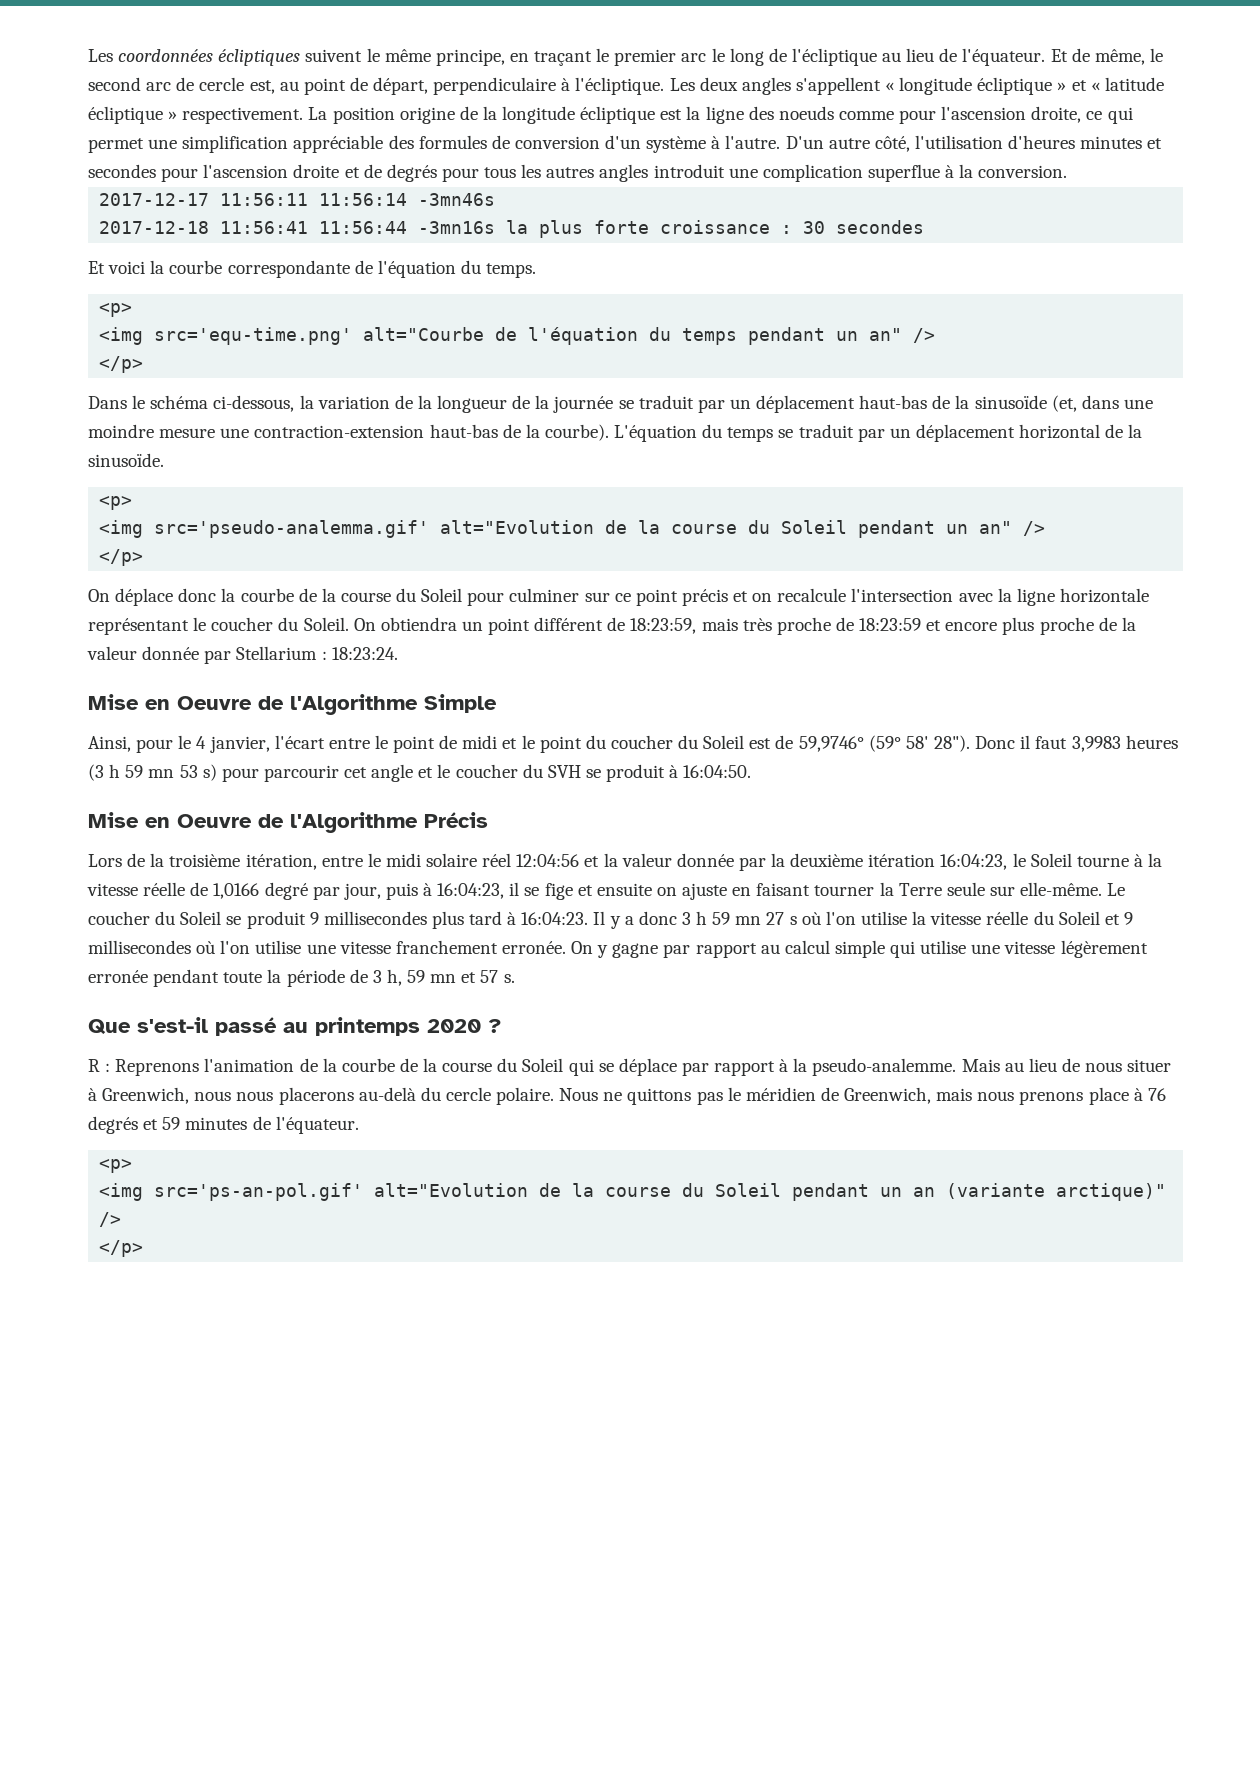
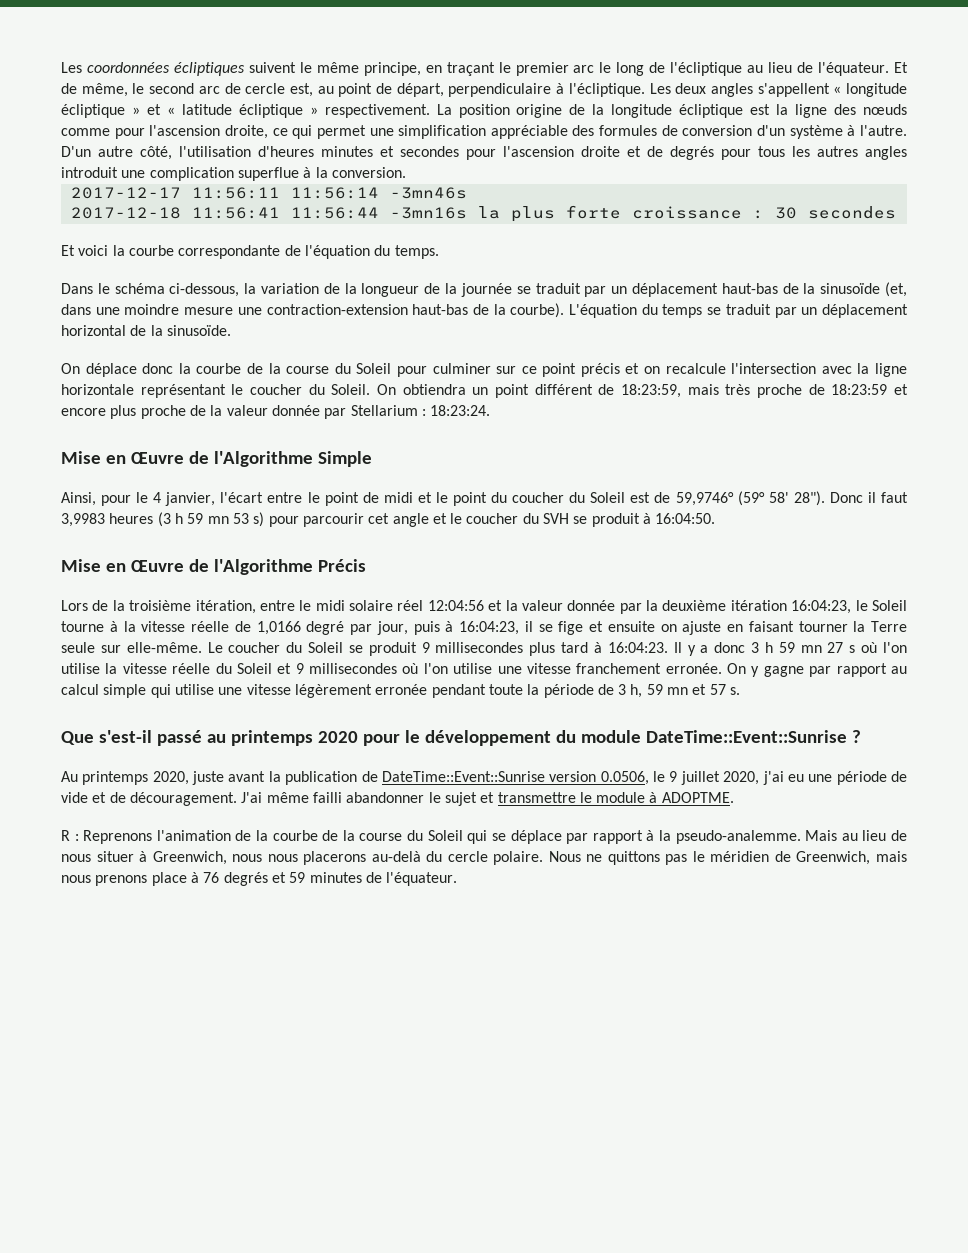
- La position origine de la longitude écliptique est la ligne des noeuds comme pour l'ascension droite, ce qui permet une simplification appréciable des formules de conversion d'un système à l'autre.
+ La position origine de la longitude écliptique est la ligne des nœuds comme pour l'ascension droite, ce qui permet une simplification appréciable des formules de conversion d'un système à l'autre.
  Et voici la courbe correspondante de l'équation du temps.
- <p>
- <img src='equ-time.png' alt="Courbe de l'équation du temps pendant un an" />
- </p>
  L'équation du temps se traduit par un déplacement horizontal de la sinusoïde.
- <p>
- <img src='pseudo-analemma.gif' alt="Evolution de la course du Soleil pendant un an" />
- </p>
- Mise en Oeuvre de l'Algorithme Simple
+ Mise en Œuvre de l'Algorithme Simple
- Mise en Oeuvre de l'Algorithme Précis
+ Mise en Œuvre de l'Algorithme Précis
- Que s'est-il passé au printemps 2020 ?
+ Que s'est-il passé au printemps 2020 pour le développement du module DateTime::Event::Sunrise ?
+ Au printemps 2020, juste avant la publication de DateTime::Event::Sunrise version 0.0506, le 9 juillet 2020, j'ai eu une période de vide et de découragement. J'ai même failli abandonner le sujet et transmettre le module à ADOPTME.
  Nous ne quittons pas le méridien de Greenwich, mais nous prenons place à 76 degrés et 59 minutes de l'équateur.
- <p>
- <img src='ps-an-pol.gif' alt="Evolution de la course du Soleil pendant un an (variante arctique)" />
- </p>

